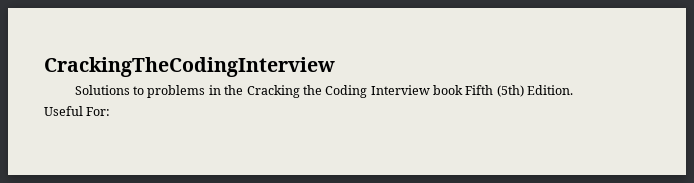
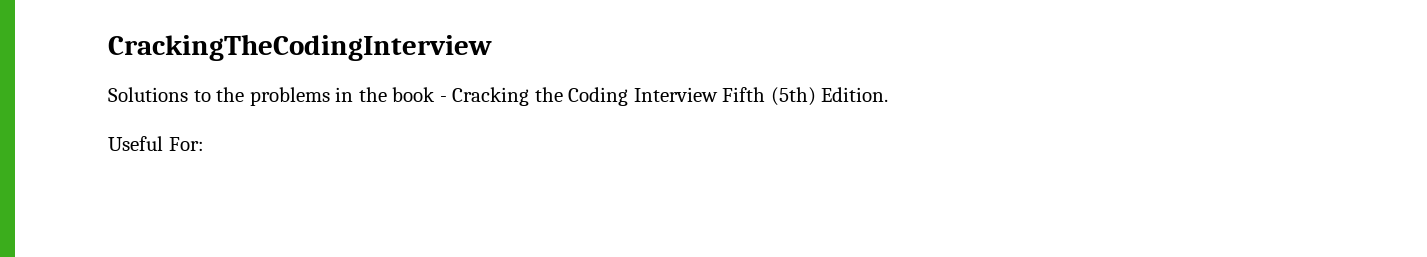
- Solutions to problems in the Cracking the Coding Interview book Fifth (5th) Edition.
+ Solutions to the problems in the book - Cracking the Coding Interview Fifth (5th) Edition.

